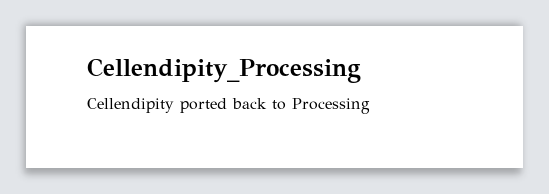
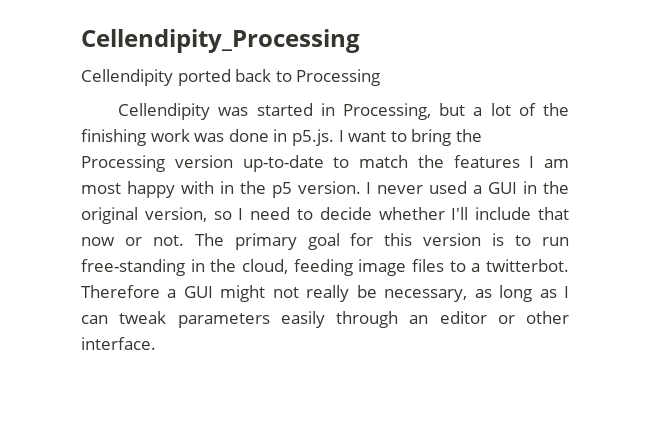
+ Cellendipity was started in Processing, but a lot of the finishing work was done in p5.js. I want to bring the Processing version up-to-date to match the features I am most happy with in the p5 version. I never used a GUI in the original version, so I need to decide whether I'll include that now or not. The primary goal for this version is to run free-standing in the cloud, feeding image files to a twitterbot. Therefore a GUI might not really be necessary, as long as I can tweak parameters easily through an editor or other interface.

